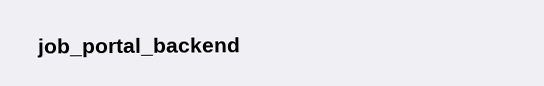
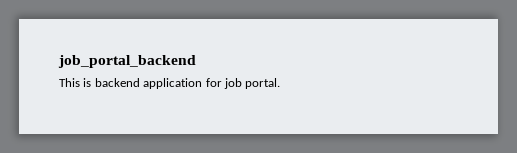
+ This is backend application for job portal.

